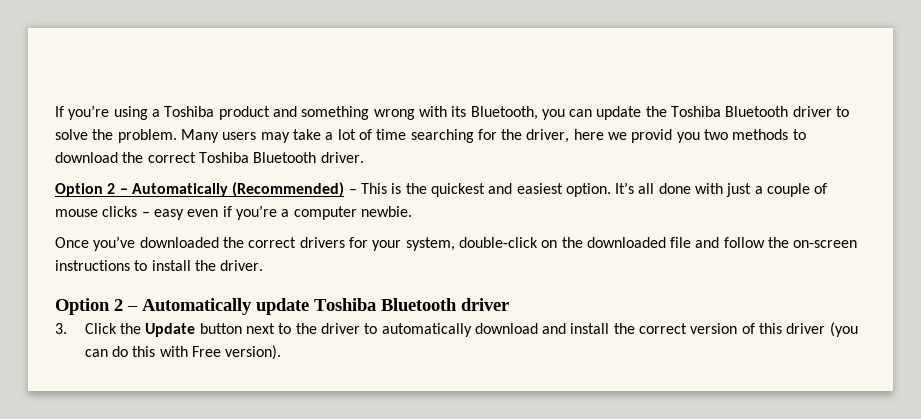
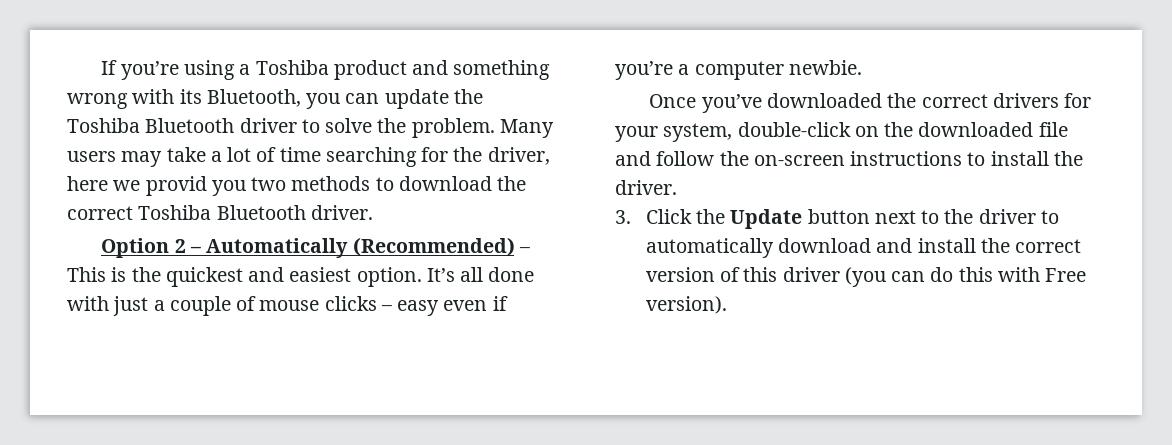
- Option 2 – Automatically update Toshiba Bluetooth driver

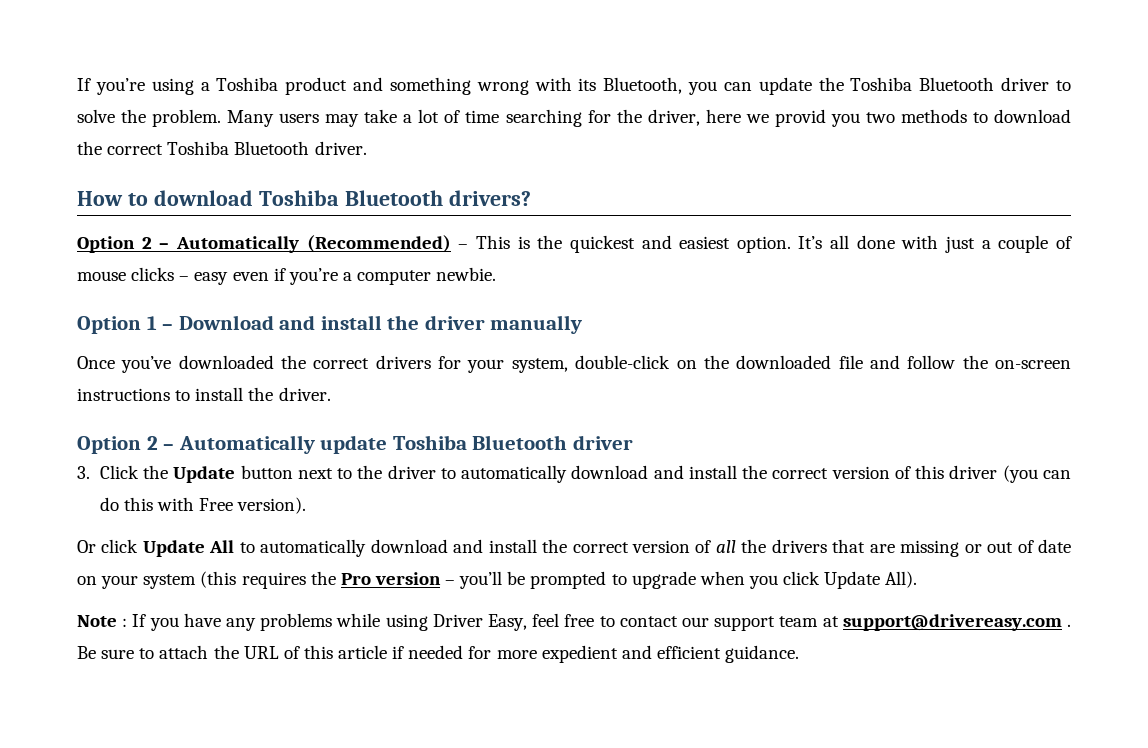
+ How to download Toshiba Bluetooth drivers?
+ Option 1 – Download and install the driver manually
+ Option 2 – Automatically update Toshiba Bluetooth driver
+ Or click Update All to automatically download and install the correct version of all the drivers that are missing or out of date on your system (this requires the Pro version – you’ll be prompted to upgrade when you click Update All).
+ Note : If you have any problems while using Driver Easy, feel free to contact our support team at support@drivereasy.com . Be sure to attach the URL of this article if needed for more expedient and efficient guidance.

